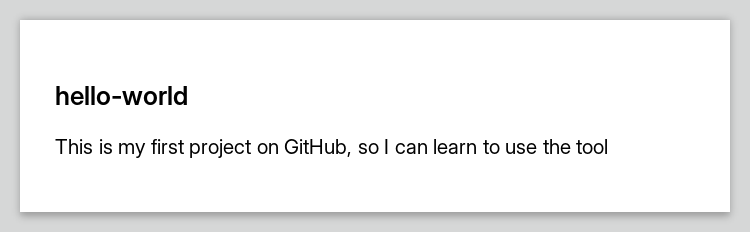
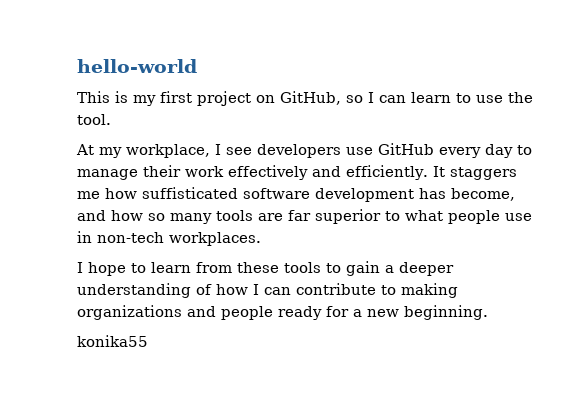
- This is my first project on GitHub, so I can learn to use the tool
+ This is my first project on GitHub, so I can learn to use the tool.
+ At my workplace, I see developers use GitHub every day to manage their work effectively and efficiently. It staggers me how suffisticated software development has become, and how so many tools are far superior to what people use in non-tech workplaces.
+ I hope to learn from these tools to gain a deeper understanding of how I can contribute to making organizations and people ready for a new beginning.
+ konika55

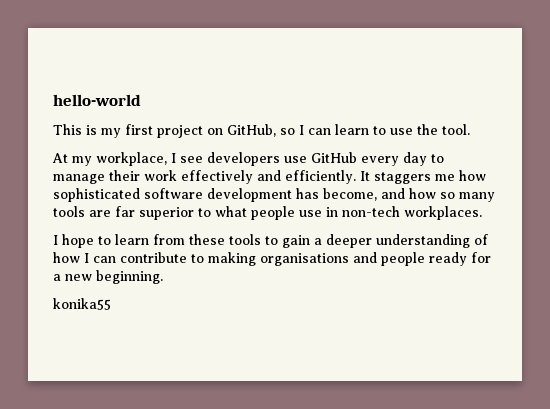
- It staggers me how suffisticated software development has become, and how so many tools are far superior to what people use in non-tech workplaces.
+ It staggers me how sophisticated software development has become, and how so many tools are far superior to what people use in non-tech workplaces.
- I hope to learn from these tools to gain a deeper understanding of how I can contribute to making organizations and people ready for a new beginning.
+ I hope to learn from these tools to gain a deeper understanding of how I can contribute to making organisations and people ready for a new beginning.

